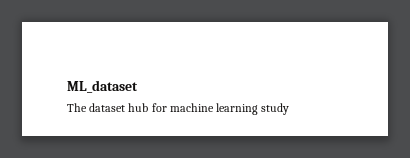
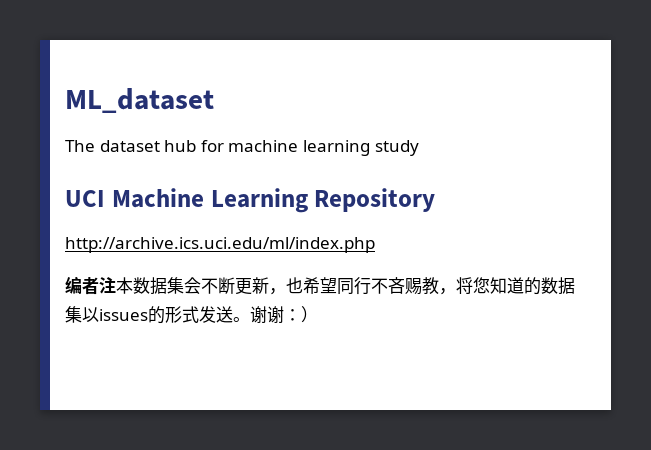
+ UCI Machine Learning Repository
+ http://archive.ics.uci.edu/ml/index.php
+ 编者注本数据集会不断更新，也希望同行不吝赐教，将您知道的数据集以issues的形式发送。谢谢：）

